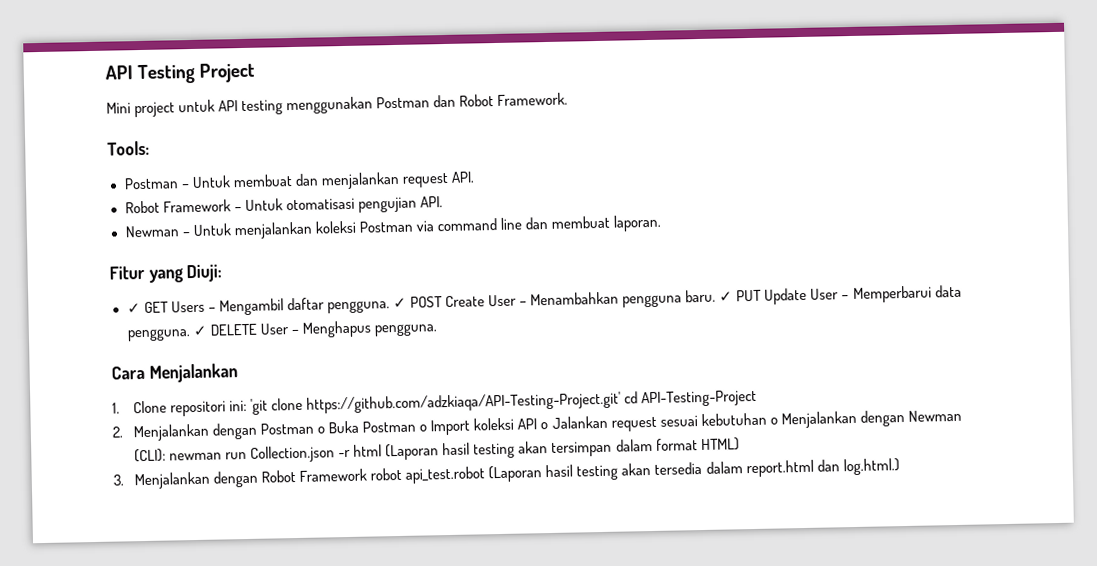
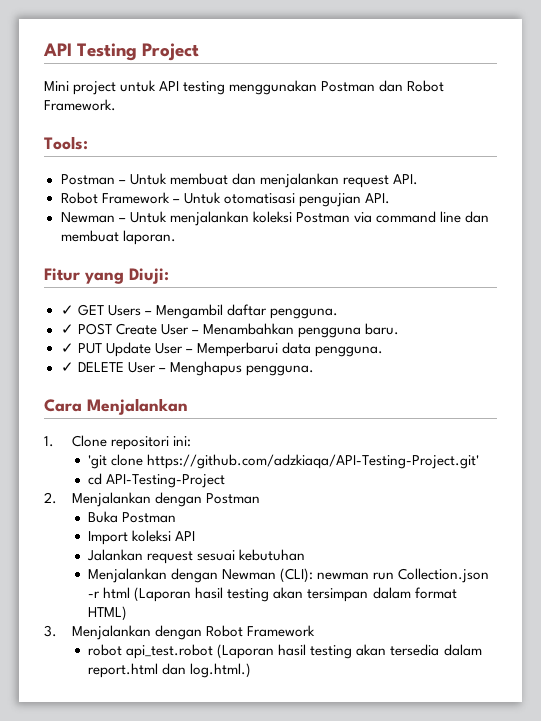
- ✓ GET Users – Mengambil daftar pengguna. ✓ POST Create User – Menambahkan pengguna baru. ✓ PUT Update User – Memperbarui data pengguna. ✓ DELETE User – Menghapus pengguna.
+ ✓ GET Users – Mengambil daftar pengguna.
+ ✓ POST Create User – Menambahkan pengguna baru.
+ ✓ PUT Update User – Memperbarui data pengguna.
+ ✓ DELETE User – Menghapus pengguna.
- 1. Clone repositori ini: 'git clone https://github.com/adzkiaqa/API-Testing-Project.git' cd API-Testing-Project
+ 1. Clone repositori ini:
+ 'git clone https://github.com/adzkiaqa/API-Testing-Project.git'
+ cd API-Testing-Project
- 2. Menjalankan dengan Postman o Buka Postman o Import koleksi API o Jalankan request sesuai kebutuhan o Menjalankan dengan Newman (CLI): newman run Collection.json -r html (Laporan hasil testing akan tersimpan dalam format HTML)
+ 2. Menjalankan dengan Postman
+ Buka Postman
+ Import koleksi API
+ Jalankan request sesuai kebutuhan
+ Menjalankan dengan Newman (CLI): newman run Collection.json -r html (Laporan hasil testing akan tersimpan dalam format HTML)
- 3. Menjalankan dengan Robot Framework robot api_test.robot (Laporan hasil testing akan tersedia dalam report.html dan log.html.)
+ 3. Menjalankan dengan Robot Framework
+ robot api_test.robot (Laporan hasil testing akan tersedia dalam report.html dan log.html.)

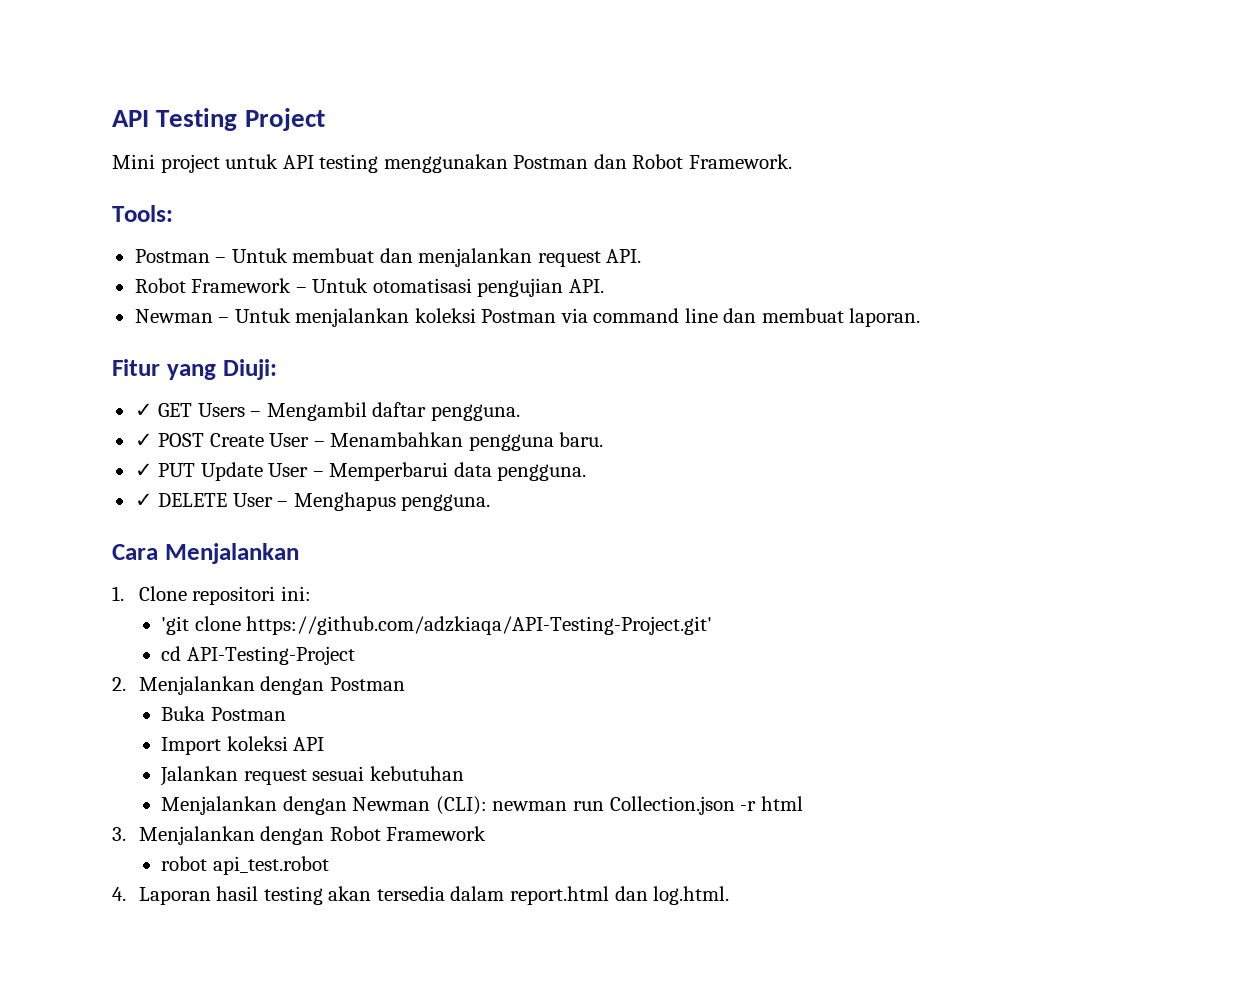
- Menjalankan dengan Newman (CLI): newman run Collection.json -r html (Laporan hasil testing akan tersimpan dalam format HTML)
+ Menjalankan dengan Newman (CLI): newman run Collection.json -r html
- robot api_test.robot (Laporan hasil testing akan tersedia dalam report.html dan log.html.)
+ robot api_test.robot
+ 4. Laporan hasil testing akan tersedia dalam report.html dan log.html.

